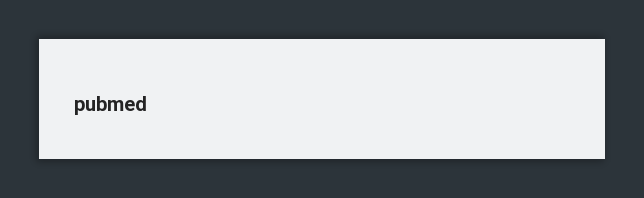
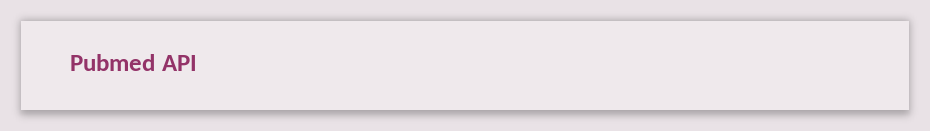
- pubmed
+ Pubmed API

